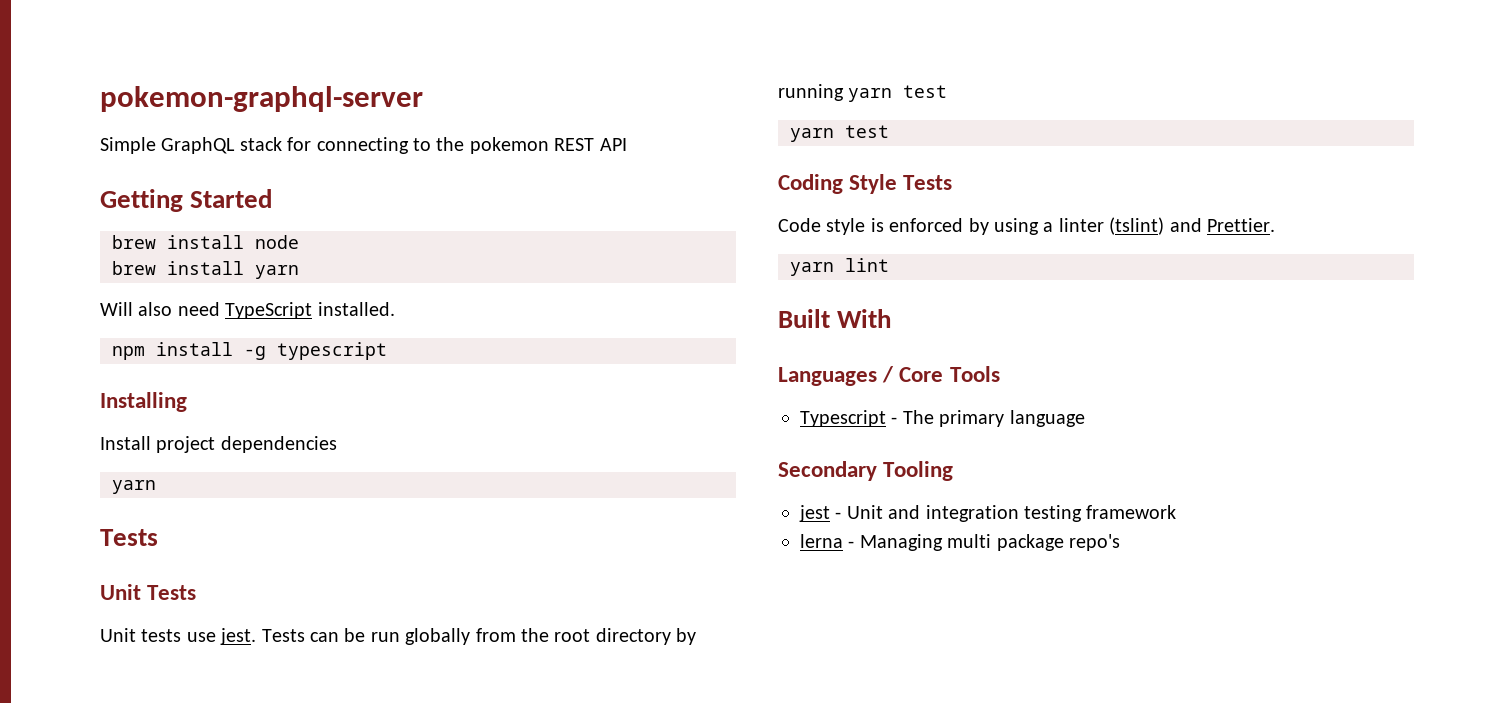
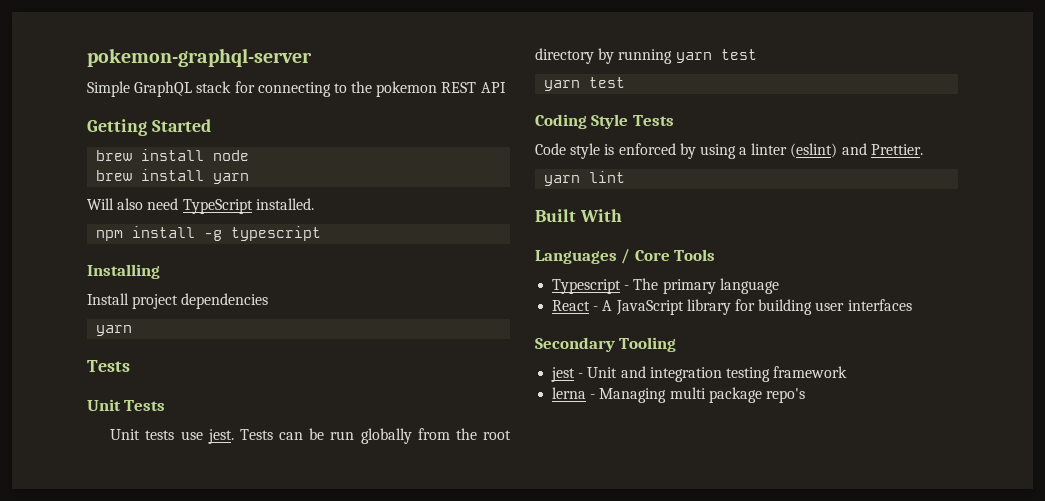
- Code style is enforced by using a linter (tslint) and Prettier.
+ Code style is enforced by using a linter (eslint) and Prettier.
+ React - A JavaScript library for building user interfaces

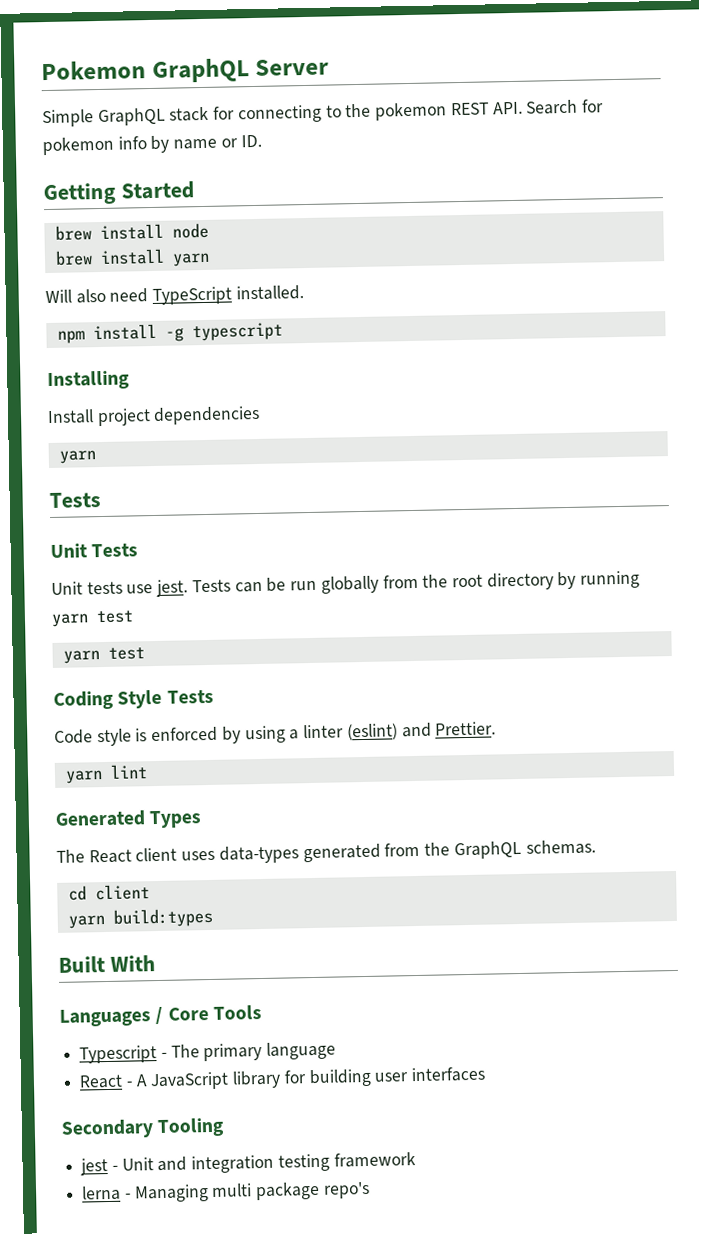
- pokemon-graphql-server
+ Pokemon GraphQL Server
- Simple GraphQL stack for connecting to the pokemon REST API
+ Simple GraphQL stack for connecting to the pokemon REST API. Search for pokemon info by name or ID.
+ Generated Types
+ The React client uses data-types generated from the GraphQL schemas.
+ cd client
+ yarn build:types

